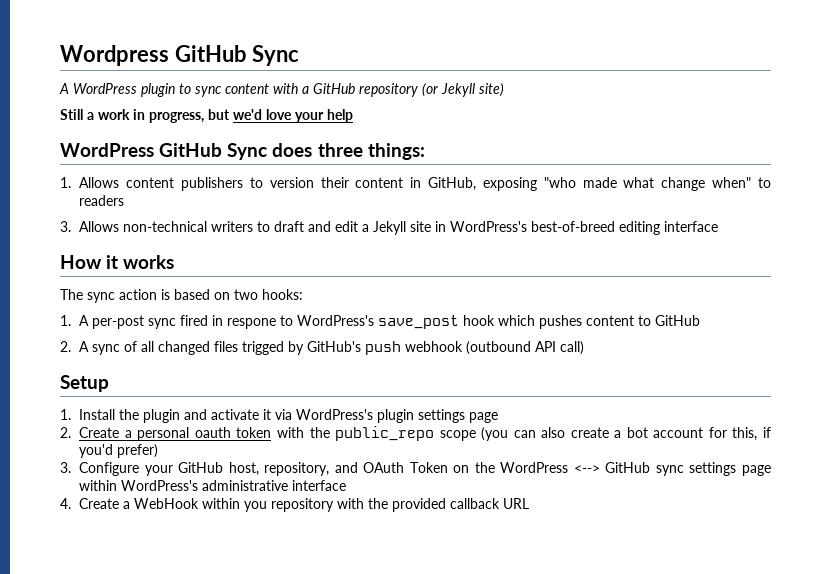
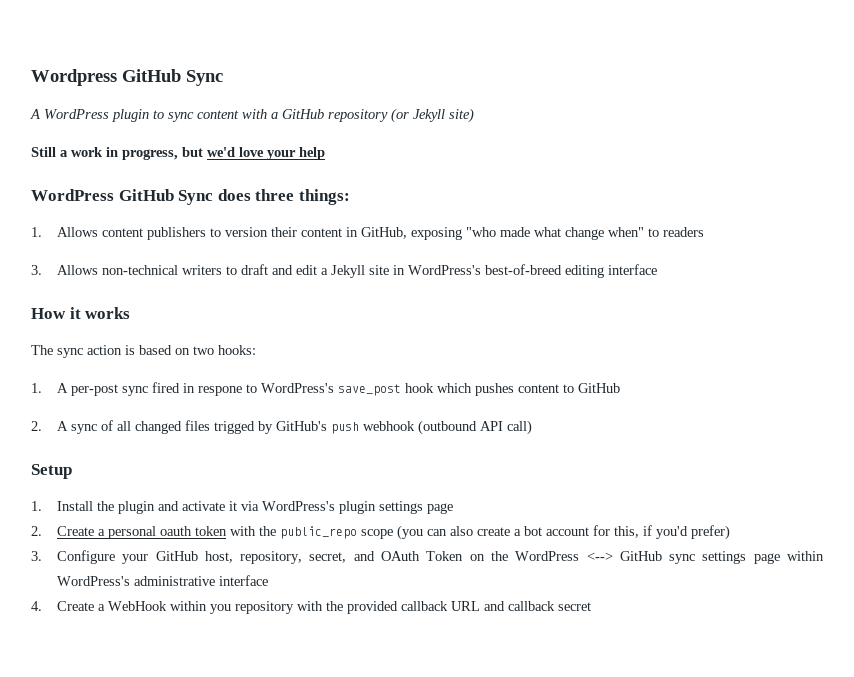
- 3. Configure your GitHub host, repository, and OAuth Token on the WordPress <--> GitHub sync settings page within WordPress's administrative interface
+ 3. Configure your GitHub host, repository, secret, and OAuth Token on the WordPress <--> GitHub sync settings page within WordPress's administrative interface
- 4. Create a WebHook within you repository with the provided callback URL
+ 4. Create a WebHook within you repository with the provided callback URL and callback secret

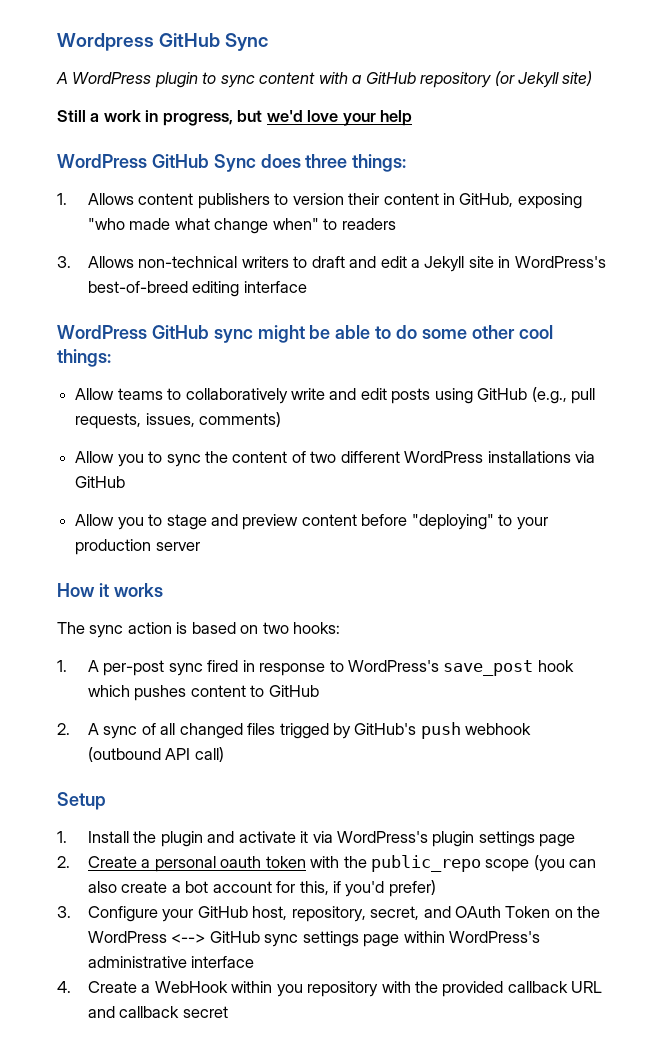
+ WordPress GitHub sync might be able to do some other cool things:
+ Allow teams to collaboratively write and edit posts using GitHub (e.g., pull requests, issues, comments)
+ Allow you to sync the content of two different WordPress installations via GitHub
+ Allow you to stage and preview content before "deploying" to your production server
- 1. A per-post sync fired in respone to WordPress's save_post hook which pushes content to GitHub
+ 1. A per-post sync fired in response to WordPress's save_post hook which pushes content to GitHub

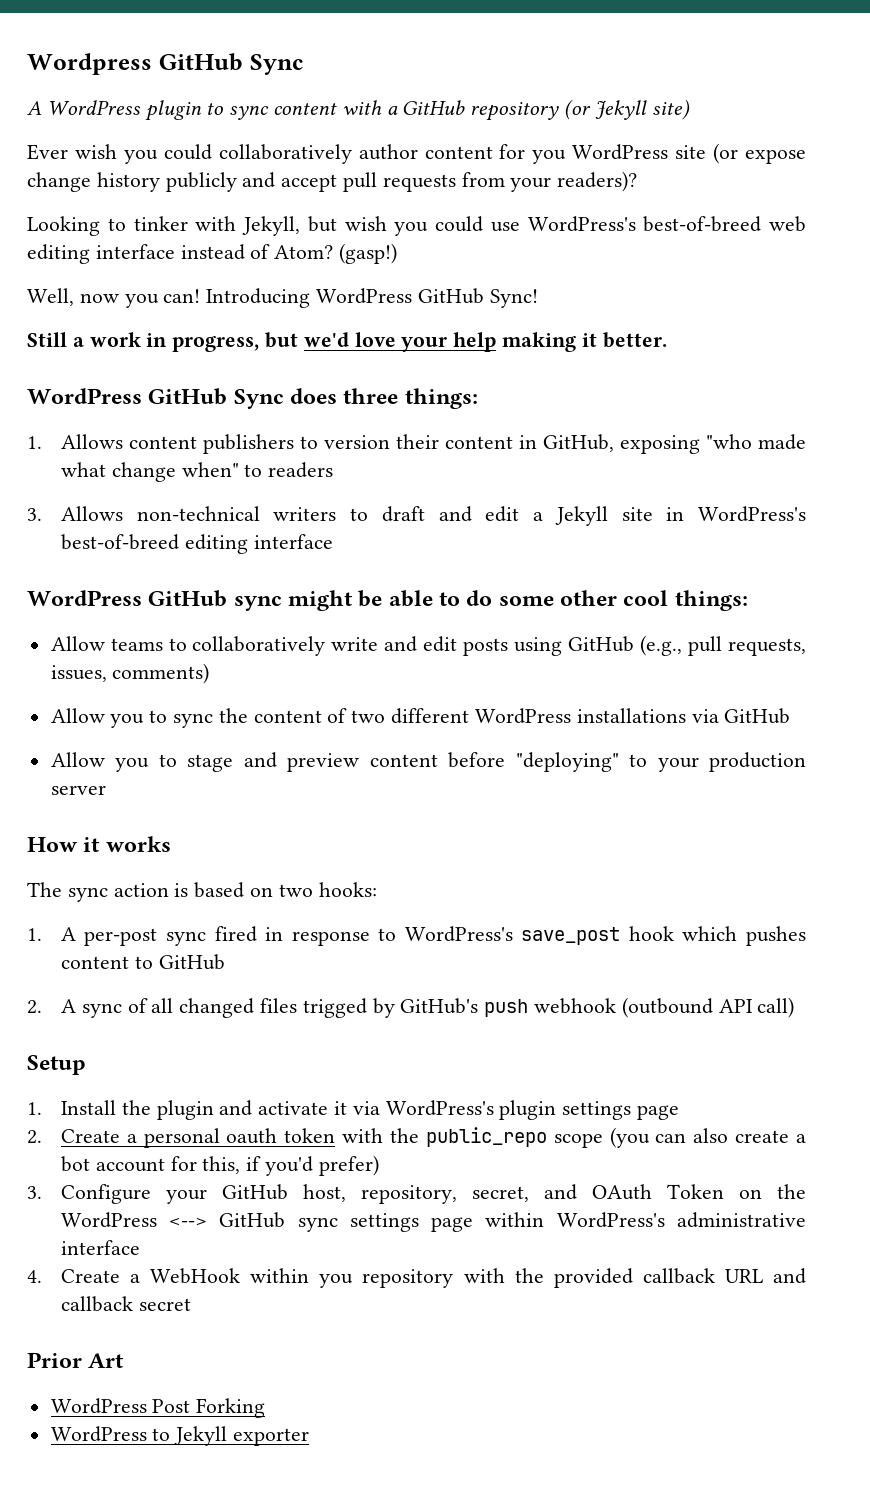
+ Ever wish you could collaboratively author content for you WordPress site (or expose change history publicly and accept pull requests from your readers)?
+ Looking to tinker with Jekyll, but wish you could use WordPress's best-of-breed web editing interface instead of Atom? (gasp!)
+ Well, now you can! Introducing WordPress GitHub Sync!
- Still a work in progress, but we'd love your help
+ Still a work in progress, but we'd love your help making it better.
+ Prior Art
+ WordPress Post Forking
+ WordPress to Jekyll exporter

